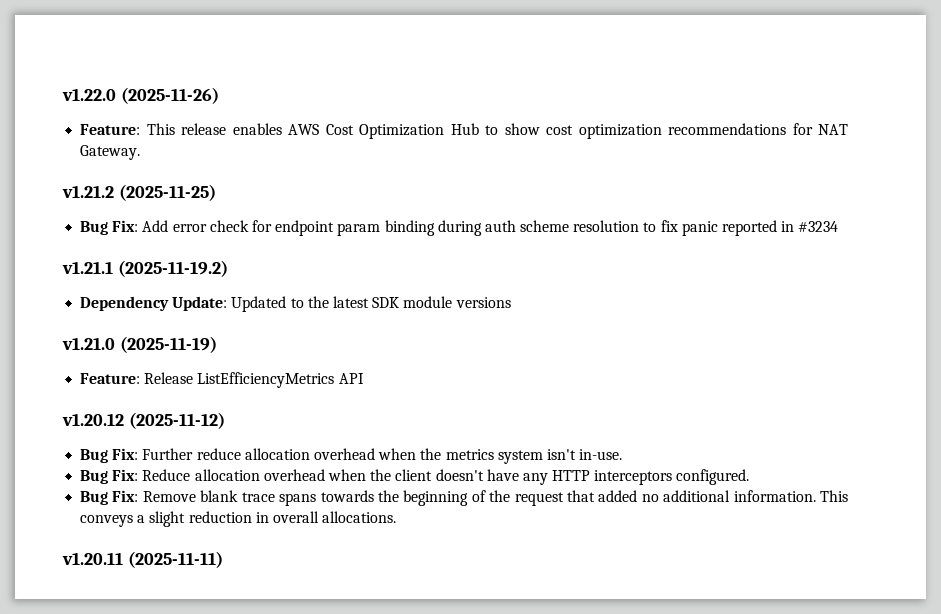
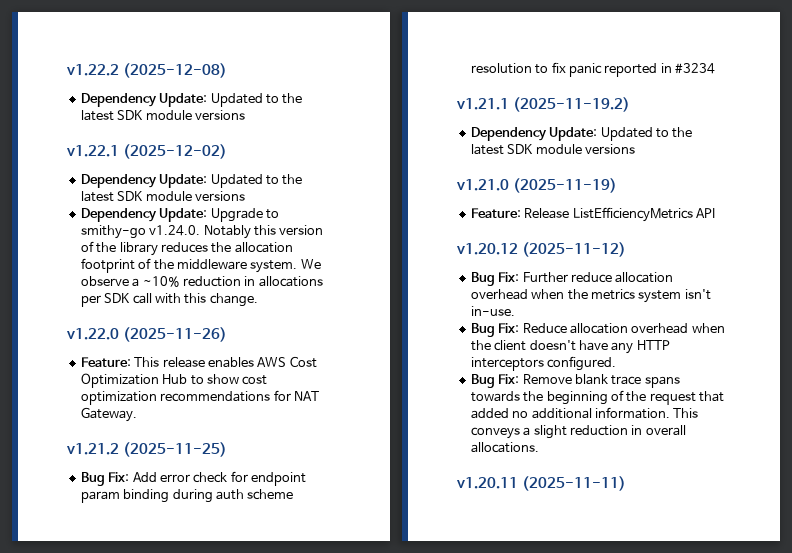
+ v1.22.2 (2025-12-08)
+ Dependency Update: Updated to the latest SDK module versions
+ v1.22.1 (2025-12-02)
+ Dependency Update: Updated to the latest SDK module versions
+ Dependency Update: Upgrade to smithy-go v1.24.0. Notably this version of the library reduces the allocation footprint of the middleware system. We observe a ~10% reduction in allocations per SDK call with this change.

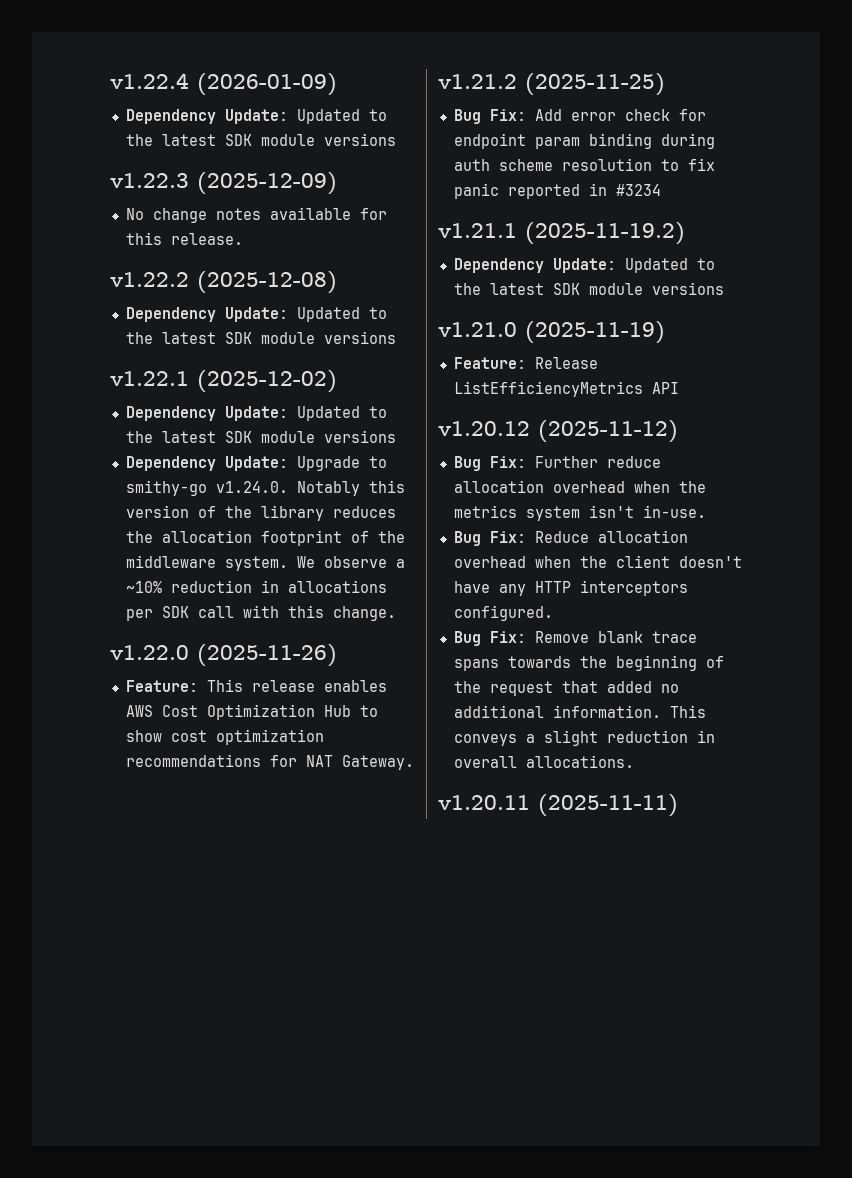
+ v1.22.4 (2026-01-09)
+ Dependency Update: Updated to the latest SDK module versions
+ v1.22.3 (2025-12-09)
+ No change notes available for this release.

